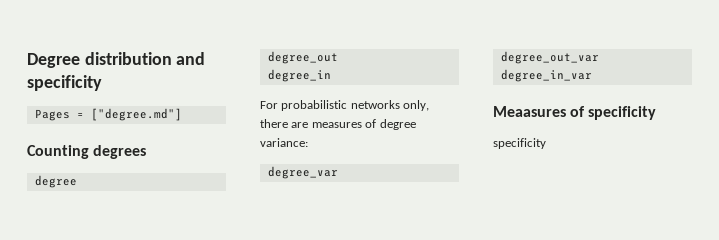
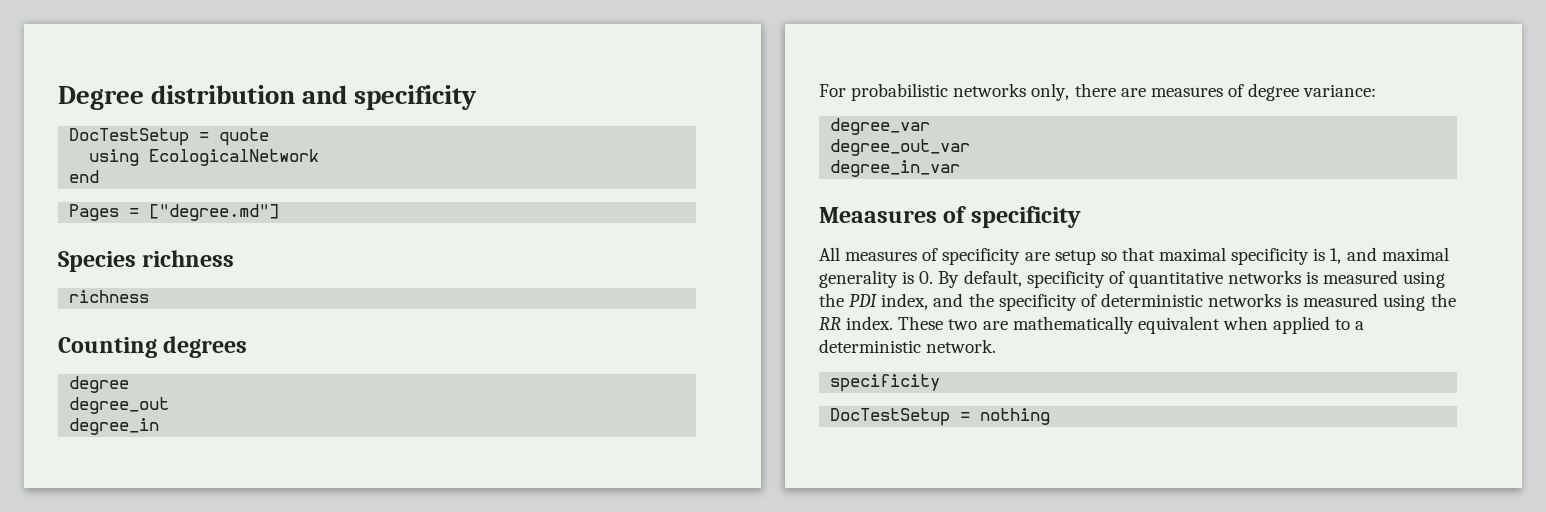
+ DocTestSetup = quote
+ using EcologicalNetwork
+ end
+ Species richness
+ richness
  Meaasures of specificity
+ All measures of specificity are setup so that maximal specificity is 1, and maximal generality is 0. By default, specificity of quantitative networks is measured using the PDI index, and the specificity of deterministic networks is measured using the RR index. These two are mathematically equivalent when applied to a deterministic network.
  specificity
+ DocTestSetup = nothing

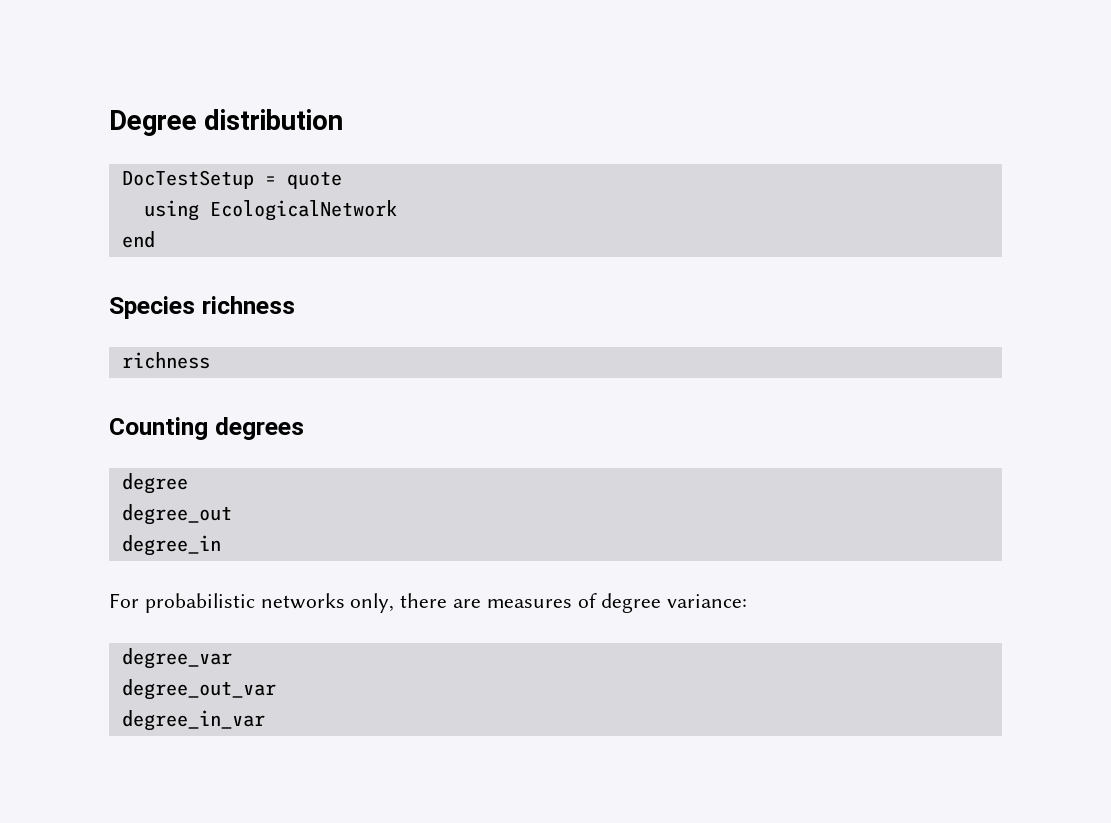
- Degree distribution and specificity
+ Degree distribution
- Pages = ["degree.md"]
- Meaasures of specificity
- All measures of specificity are setup so that maximal specificity is 1, and maximal generality is 0. By default, specificity of quantitative networks is measured using the PDI index, and the specificity of deterministic networks is measured using the RR index. These two are mathematically equivalent when applied to a deterministic network.
- specificity
- DocTestSetup = nothing

